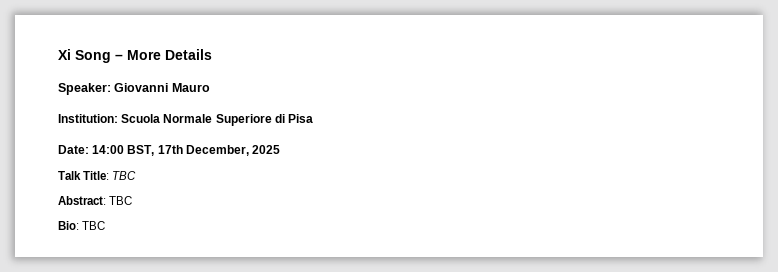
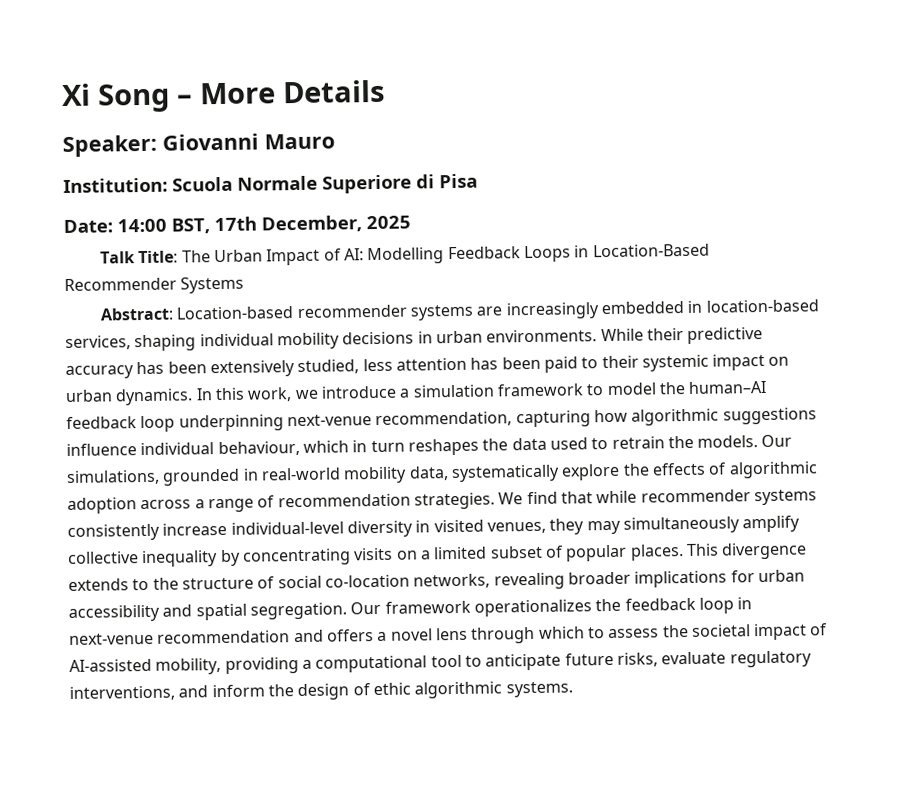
- Talk Title: TBC
- Abstract: TBC
- Bio: TBC
+ Talk Title: The Urban Impact of AI: Modelling Feedback Loops in Location-Based Recommender Systems
+ Abstract: Location-based recommender systems are increasingly embedded in location-based services, shaping individual mobility decisions in urban environments. While their predictive accuracy has been extensively studied, less attention has been paid to their systemic impact on urban dynamics. In this work, we introduce a simulation framework to model the human–AI feedback loop underpinning next-venue recommendation, capturing how algorithmic suggestions influence individual behaviour, which in turn reshapes the data used to retrain the models. Our simulations, grounded in real-world mobility data, systematically explore the effects of algorithmic adoption across a range of recommendation strategies. We find that while recommender systems consistently increase individual-level diversity in visited venues, they may simultaneously amplify collective inequality by concentrating visits on a limited subset of popular places. This divergence extends to the structure of social co-location networks, revealing broader implications for urban accessibility and spatial segregation. Our framework operationalizes the feedback loop in next-venue recommendation and offers a novel lens through which to assess the societal impact of AI-assisted mobility, providing a computational tool to anticipate future risks, evaluate regulatory interventions, and inform the design of ethic algorithmic systems.

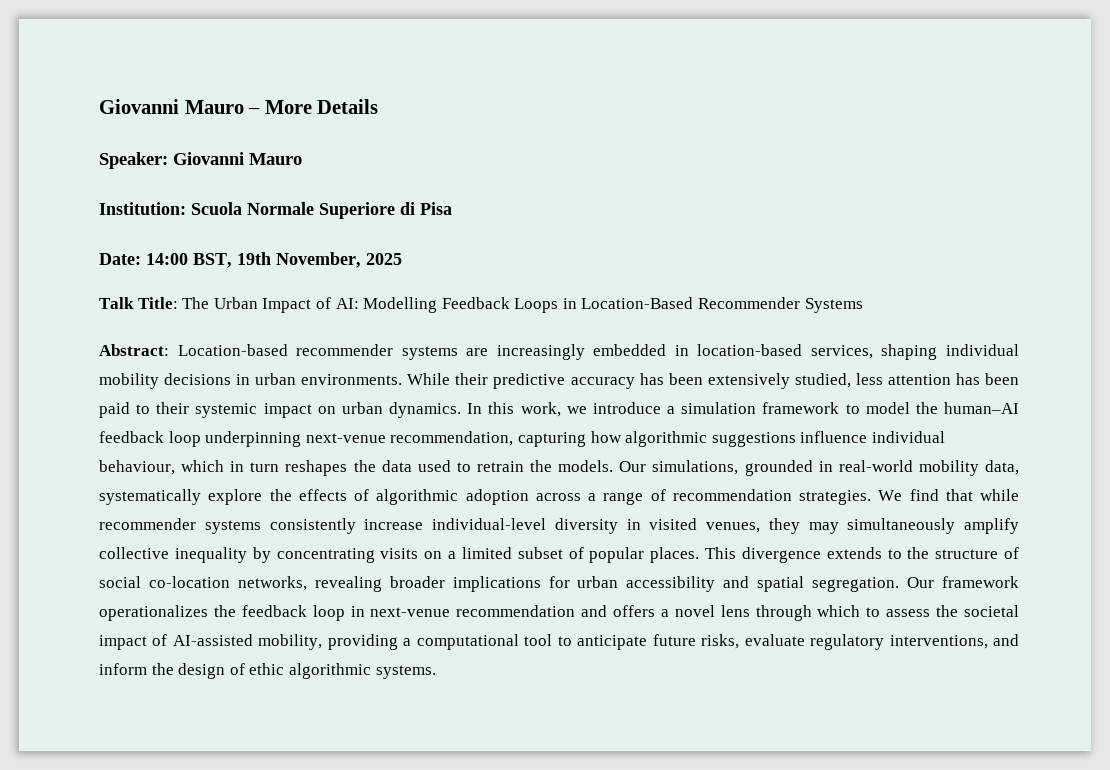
- Xi Song – More Details
+ Giovanni Mauro – More Details
- Date: 14:00 BST, 17th December, 2025
+ Date: 14:00 BST, 19th November, 2025

